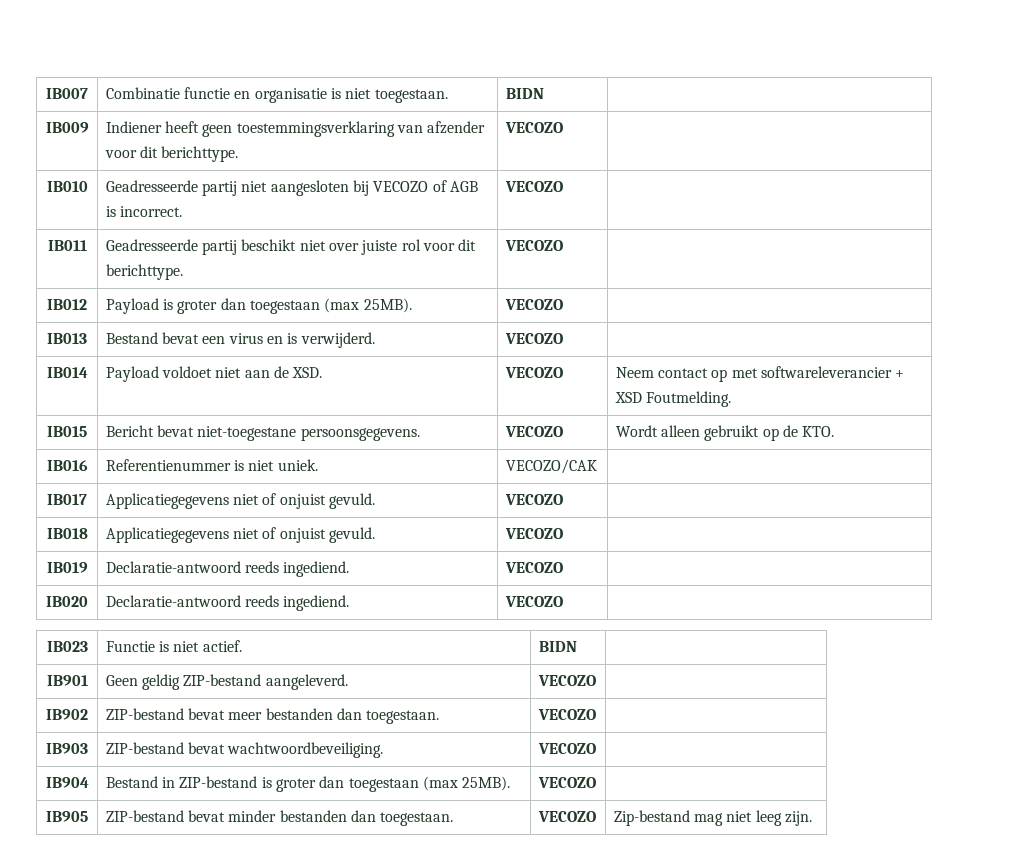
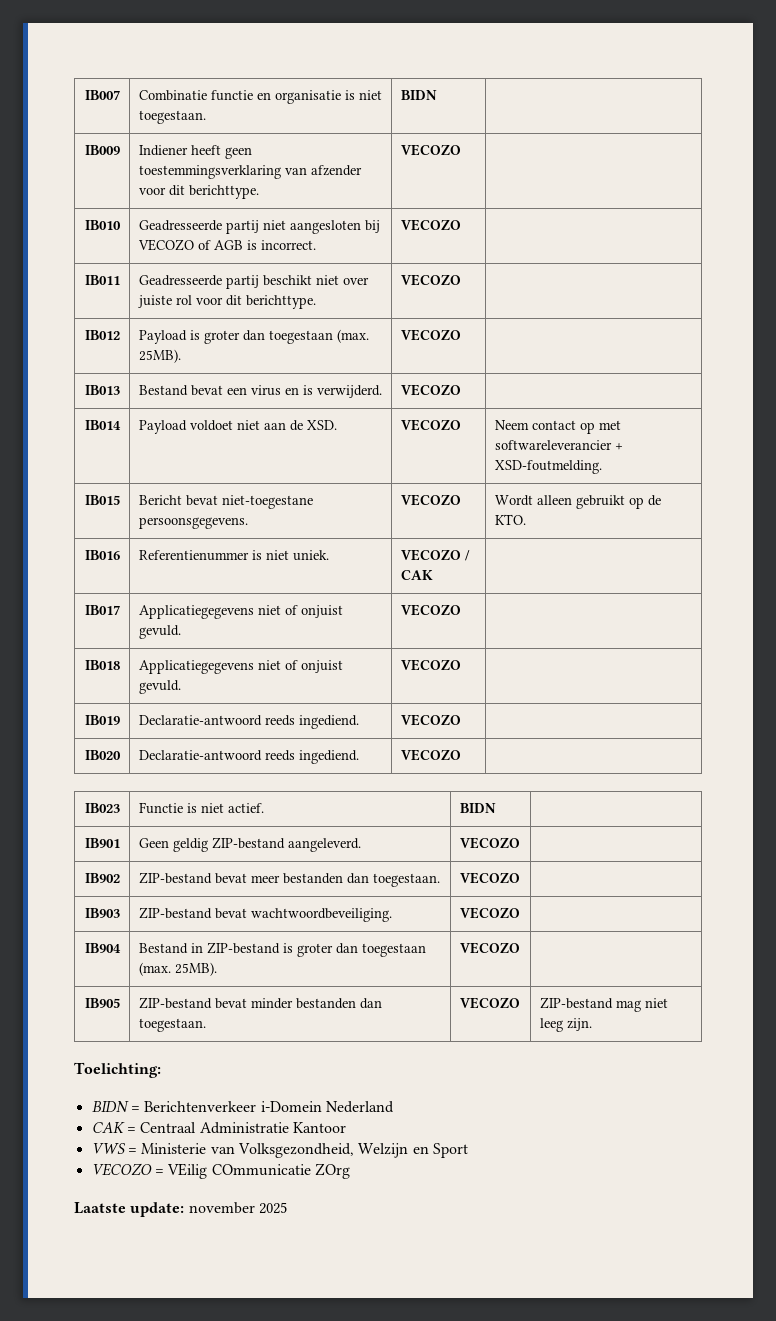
- IB012 | Payload is groter dan toegestaan (max 25MB). | VECOZO |
+ IB012 | Payload is groter dan toegestaan (max. 25MB). | VECOZO |
- IB014 | Payload voldoet niet aan de XSD. | VECOZO | Neem contact op met softwareleverancier + XSD Foutmelding.
+ IB014 | Payload voldoet niet aan de XSD. | VECOZO | Neem contact op met softwareleverancier + XSD-foutmelding.
- IB016 | Referentienummer is niet uniek. | VECOZO/CAK |
+ IB016 | Referentienummer is niet uniek. | VECOZO / CAK |
- IB904 | Bestand in ZIP-bestand is groter dan toegestaan (max 25MB). | VECOZO |
+ IB904 | Bestand in ZIP-bestand is groter dan toegestaan (max. 25MB). | VECOZO |
- IB905 | ZIP-bestand bevat minder bestanden dan toegestaan. | VECOZO | Zip-bestand mag niet leeg zijn.
+ IB905 | ZIP-bestand bevat minder bestanden dan toegestaan. | VECOZO | ZIP-bestand mag niet leeg zijn.
+ Toelichting:
+ BIDN = Berichtenverkeer i-Domein Nederland
+ CAK = Centraal Administratie Kantoor
+ VWS = Ministerie van Volksgezondheid, Welzijn en Sport
+ VECOZO = VEilig COmmunicatie ZOrg
+ Laatste update: november 2025

